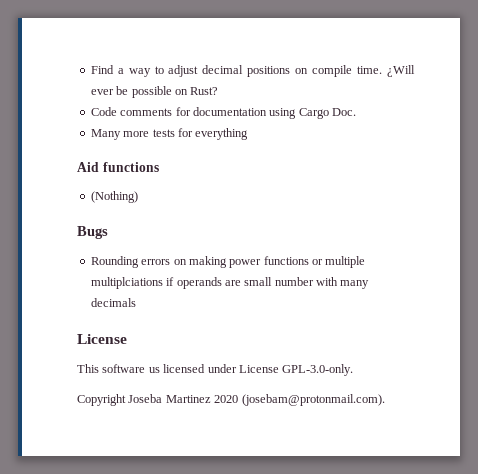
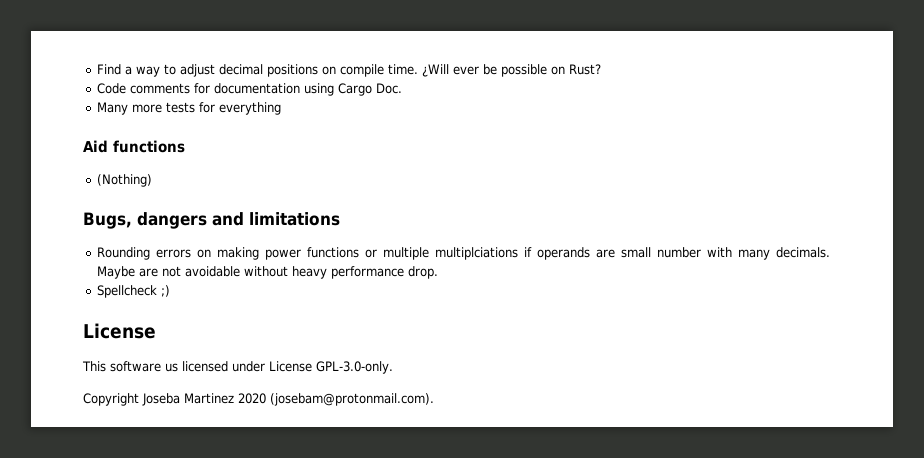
- Bugs
+ Bugs, dangers and limitations
- Rounding errors on making power functions or multiple multiplciations if operands are small number with many decimals
+ Rounding errors on making power functions or multiple multiplciations if operands are small number with many decimals. Maybe are not avoidable without heavy performance drop.
+ Spellcheck ;)

